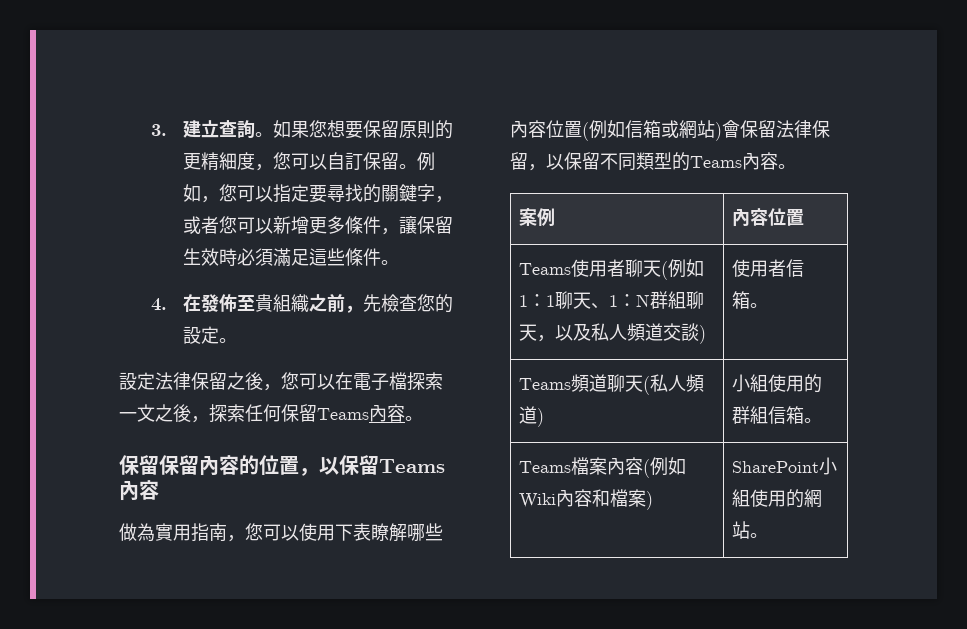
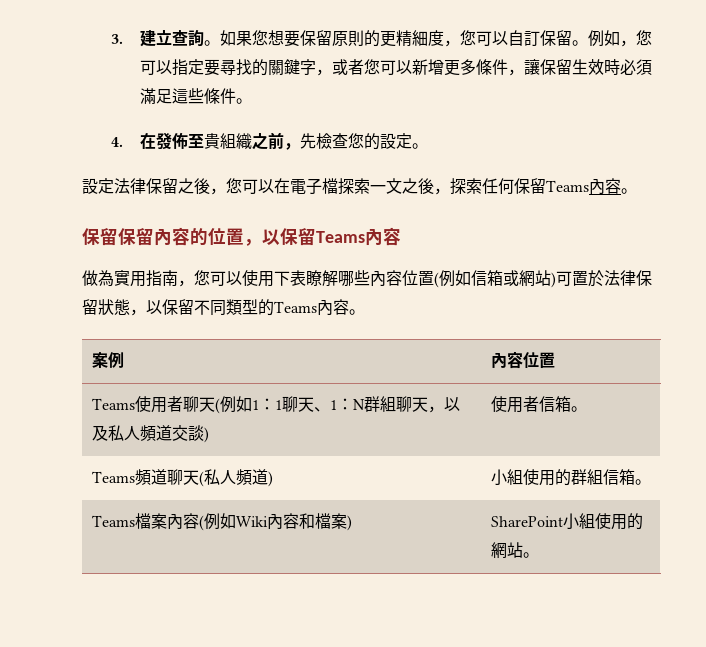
- 做為實用指南，您可以使用下表瞭解哪些內容位置(例如信箱或網站)會保留法律保留，以保留不同類型的Teams內容。
+ 做為實用指南，您可以使用下表瞭解哪些內容位置(例如信箱或網站)可置於法律保留狀態，以保留不同類型的Teams內容。

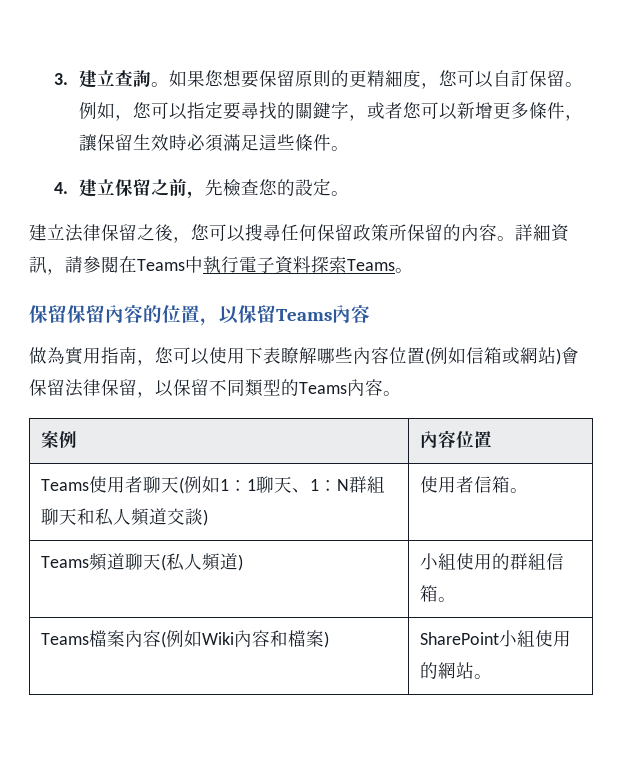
- 4.在發佈至貴組織之前，先檢查您的設定。
+ 4.建立保留之前，先檢查您的設定。
- 設定法律保留之後，您可以在電子檔探索一文之後，探索任何保留Teams內容。
+ 建立法律保留之後，您可以搜尋任何保留政策所保留的內容。詳細資訊，請參閱在Teams中執行電子資料探索Teams。
- 做為實用指南，您可以使用下表瞭解哪些內容位置(例如信箱或網站)可置於法律保留狀態，以保留不同類型的Teams內容。
+ 做為實用指南，您可以使用下表瞭解哪些內容位置(例如信箱或網站)會保留法律保留，以保留不同類型的Teams內容。
- Teams使用者聊天(例如1：1聊天、1：N群組聊天，以及私人頻道交談) | 使用者信箱。
+ Teams使用者聊天(例如1：1聊天、1：N群組聊天和私人頻道交談) | 使用者信箱。

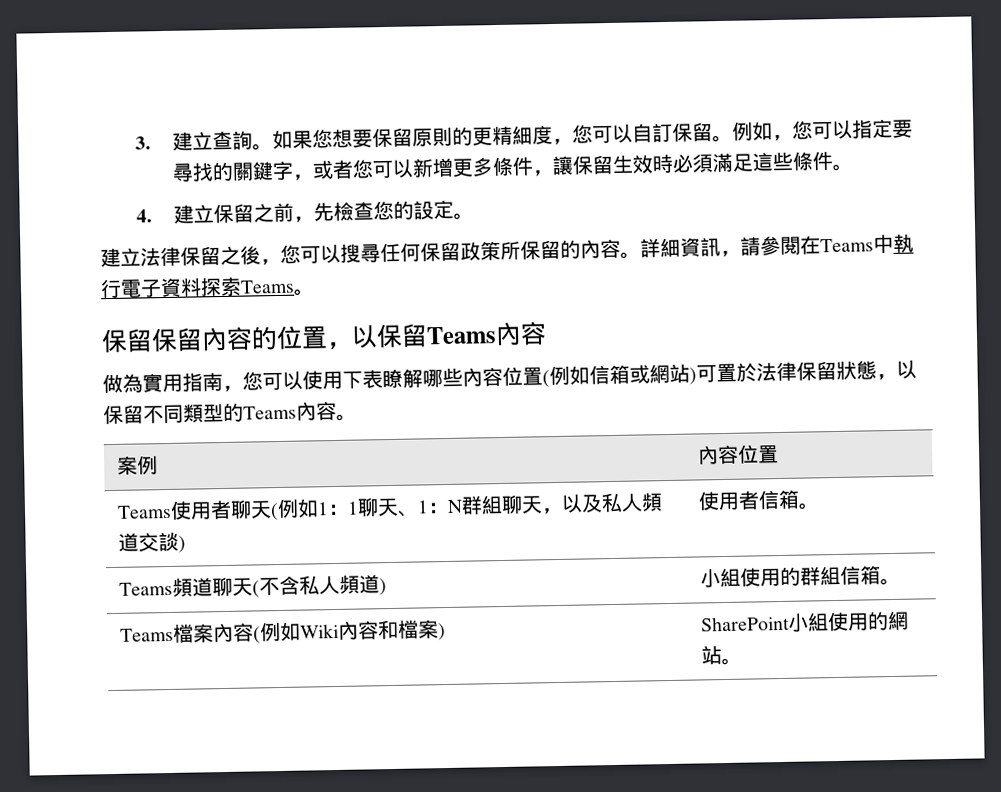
- 做為實用指南，您可以使用下表瞭解哪些內容位置(例如信箱或網站)會保留法律保留，以保留不同類型的Teams內容。
+ 做為實用指南，您可以使用下表瞭解哪些內容位置(例如信箱或網站)可置於法律保留狀態，以保留不同類型的Teams內容。
- Teams使用者聊天(例如1：1聊天、1：N群組聊天和私人頻道交談) | 使用者信箱。
+ Teams使用者聊天(例如1：1聊天、1：N群組聊天，以及私人頻道交談) | 使用者信箱。
- Teams頻道聊天(私人頻道) | 小組使用的群組信箱。
+ Teams頻道聊天(不含私人頻道) | 小組使用的群組信箱。

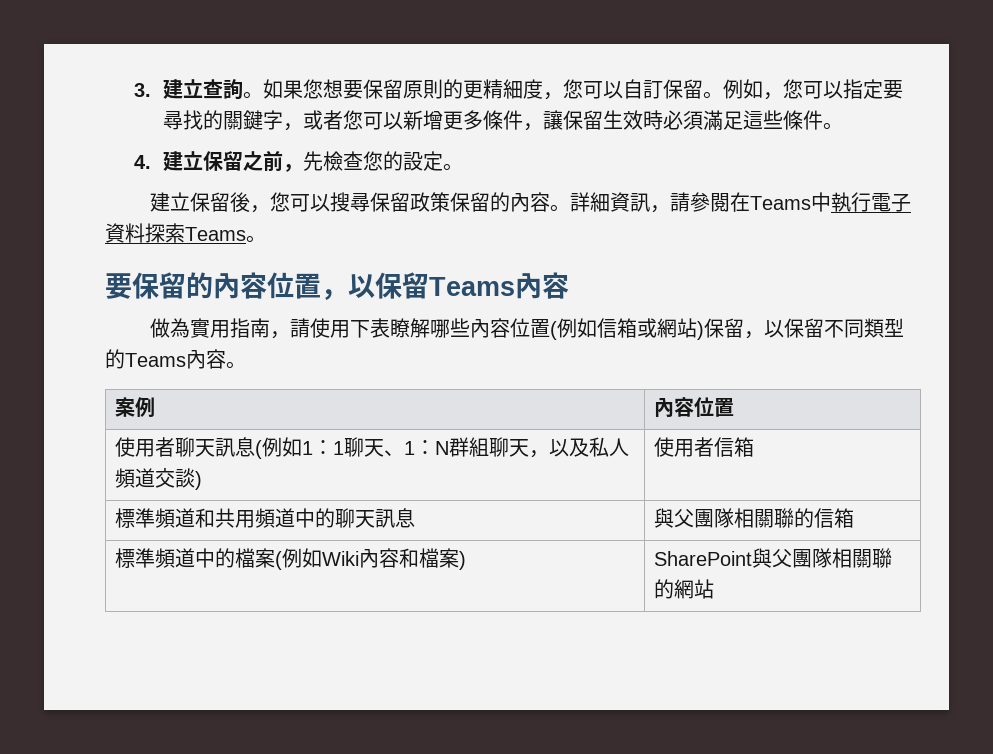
- 建立法律保留之後，您可以搜尋任何保留政策所保留的內容。
+ 建立保留後，您可以搜尋保留政策保留的內容。
- 保留保留內容的位置，以保留Teams內容
+ 要保留的內容位置，以保留Teams內容
- 做為實用指南，您可以使用下表瞭解哪些內容位置(例如信箱或網站)可置於法律保留狀態，以保留不同類型的Teams內容。
+ 做為實用指南，請使用下表瞭解哪些內容位置(例如信箱或網站)保留，以保留不同類型的Teams內容。
- Teams使用者聊天(例如1：1聊天、1：N群組聊天，以及私人頻道交談) | 使用者信箱。
- Teams頻道聊天(不含私人頻道) | 小組使用的群組信箱。
- Teams檔案內容(例如Wiki內容和檔案) | SharePoint小組使用的網站。
+ 使用者聊天訊息(例如1：1聊天、1：N群組聊天，以及私人頻道交談) | 使用者信箱
+ 標準頻道和共用頻道中的聊天訊息 | 與父團隊相關聯的信箱
+ 標準頻道中的檔案(例如Wiki內容和檔案) | SharePoint與父團隊相關聯的網站

